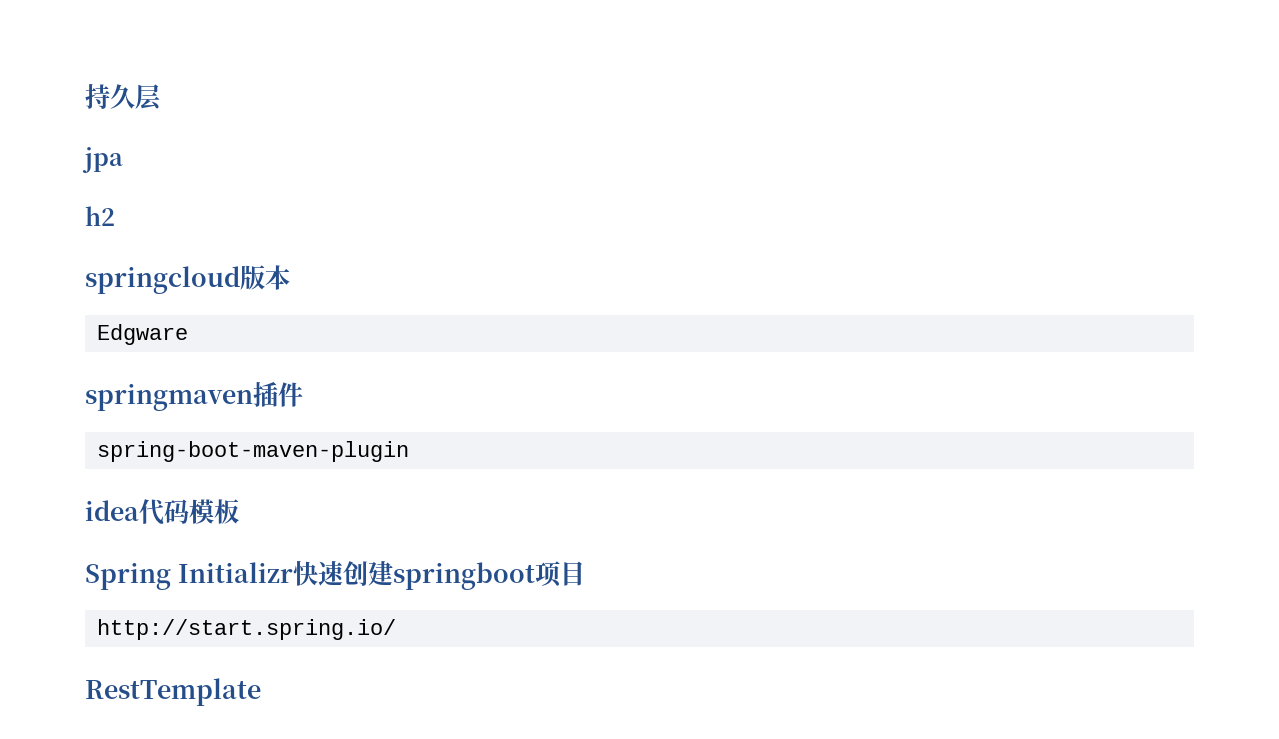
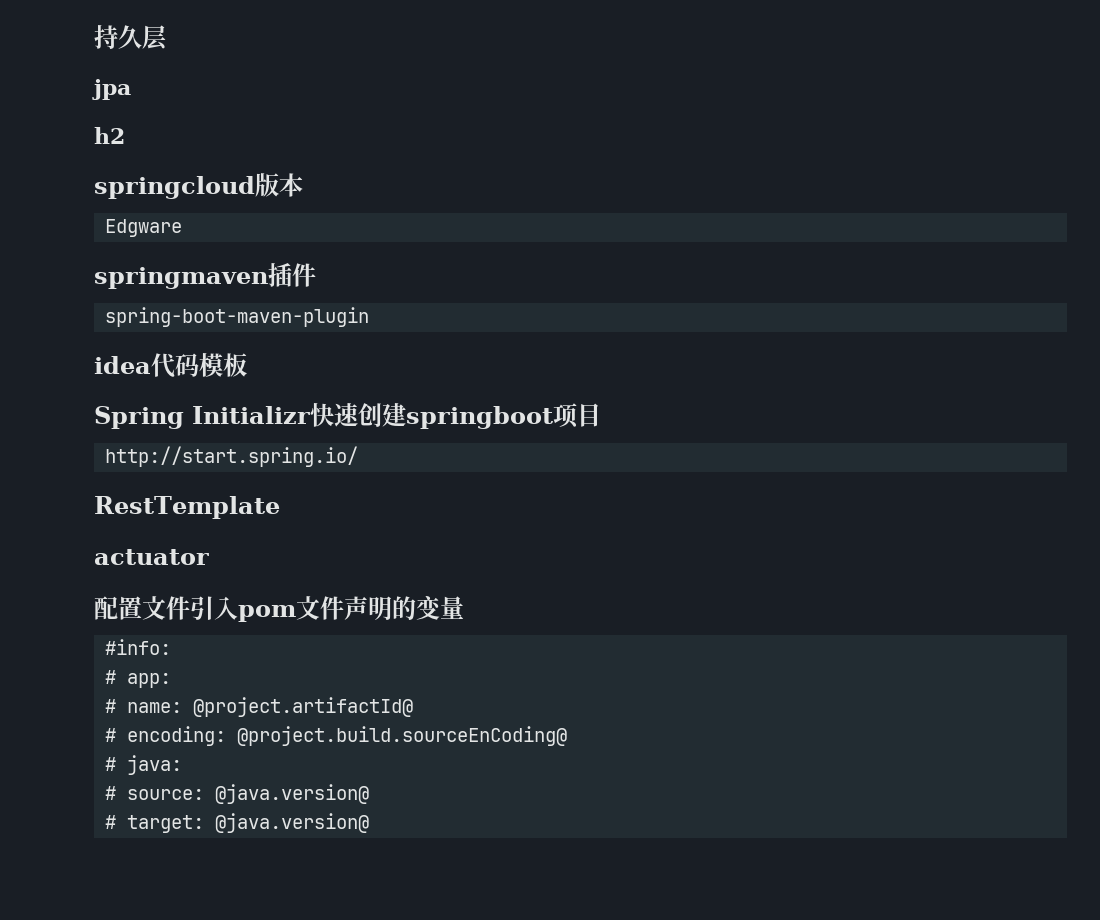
+ actuator
+ 配置文件引入pom文件声明的变量
+ #info:
+ # app:
+ # name: @project.artifactId@
+ # encoding: @project.build.sourceEnCoding@
+ # java:
+ # source: @java.version@
+ # target: @java.version@

